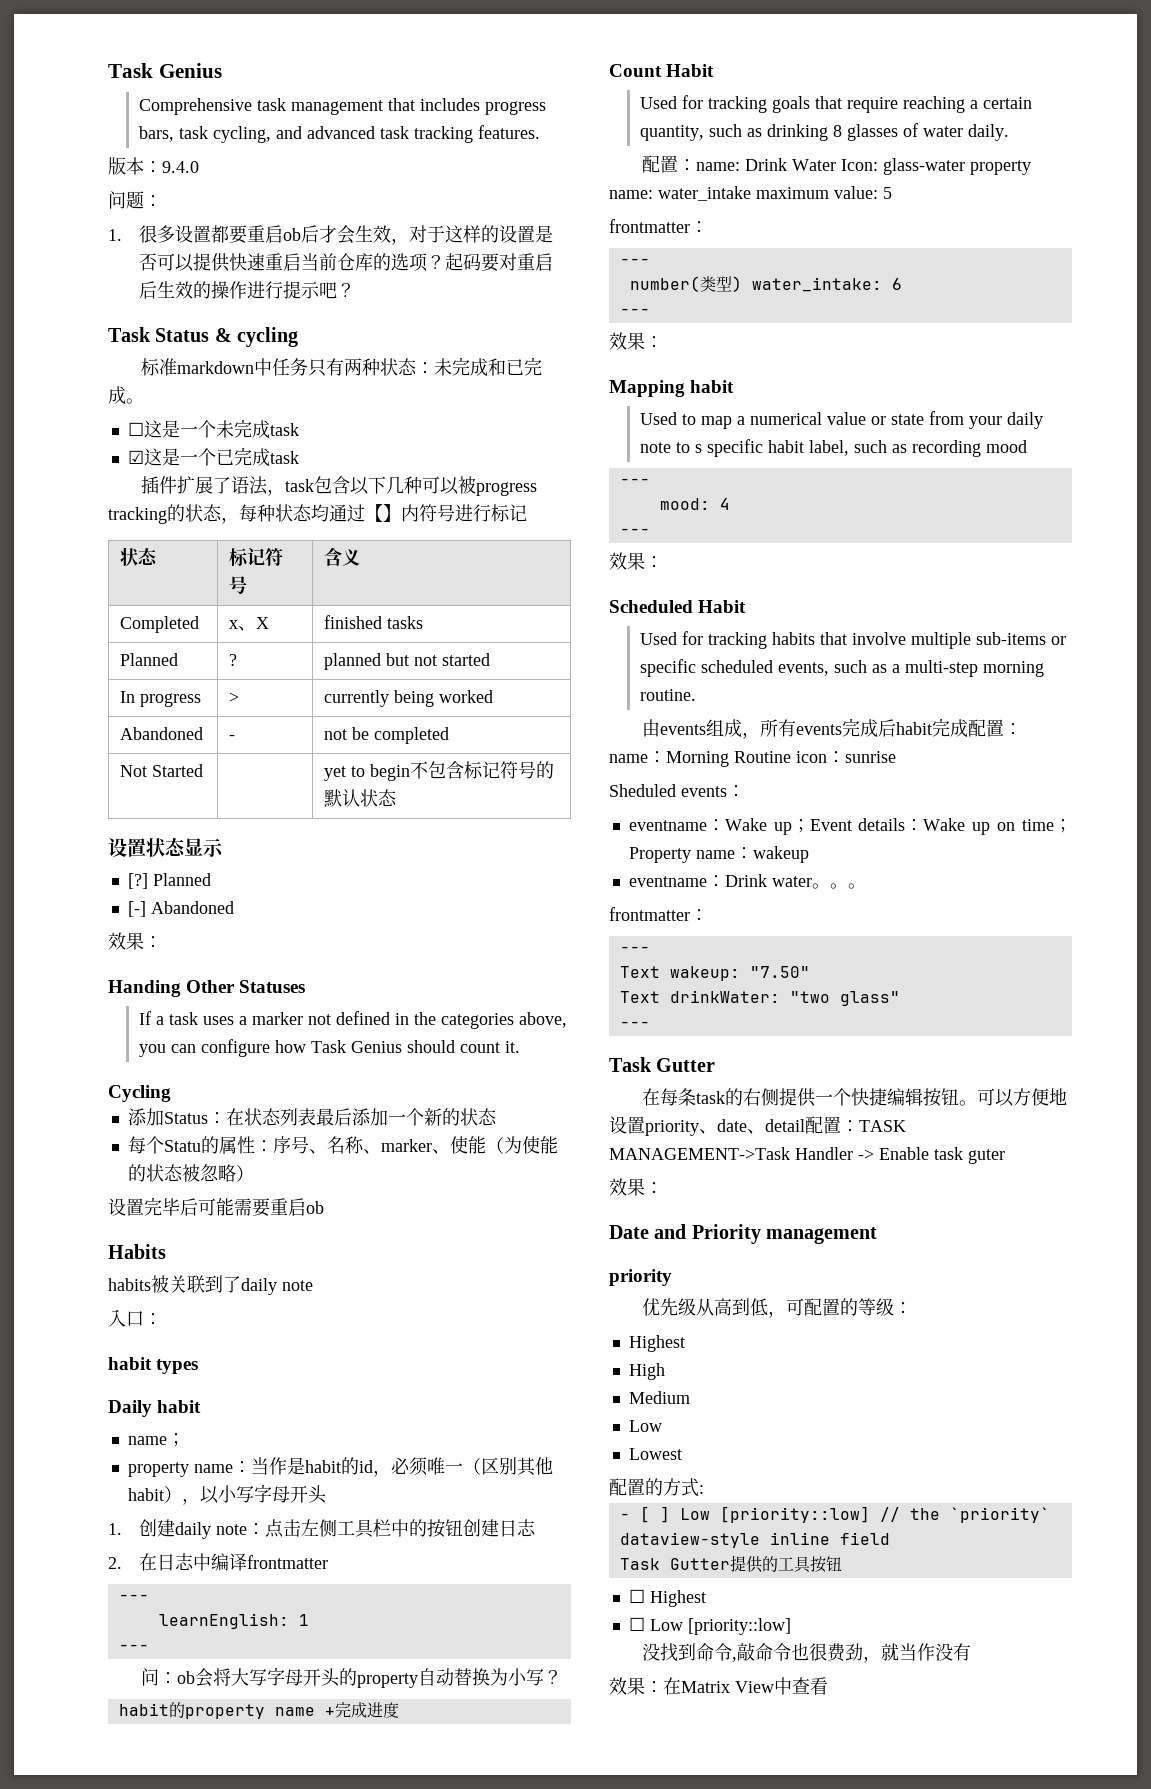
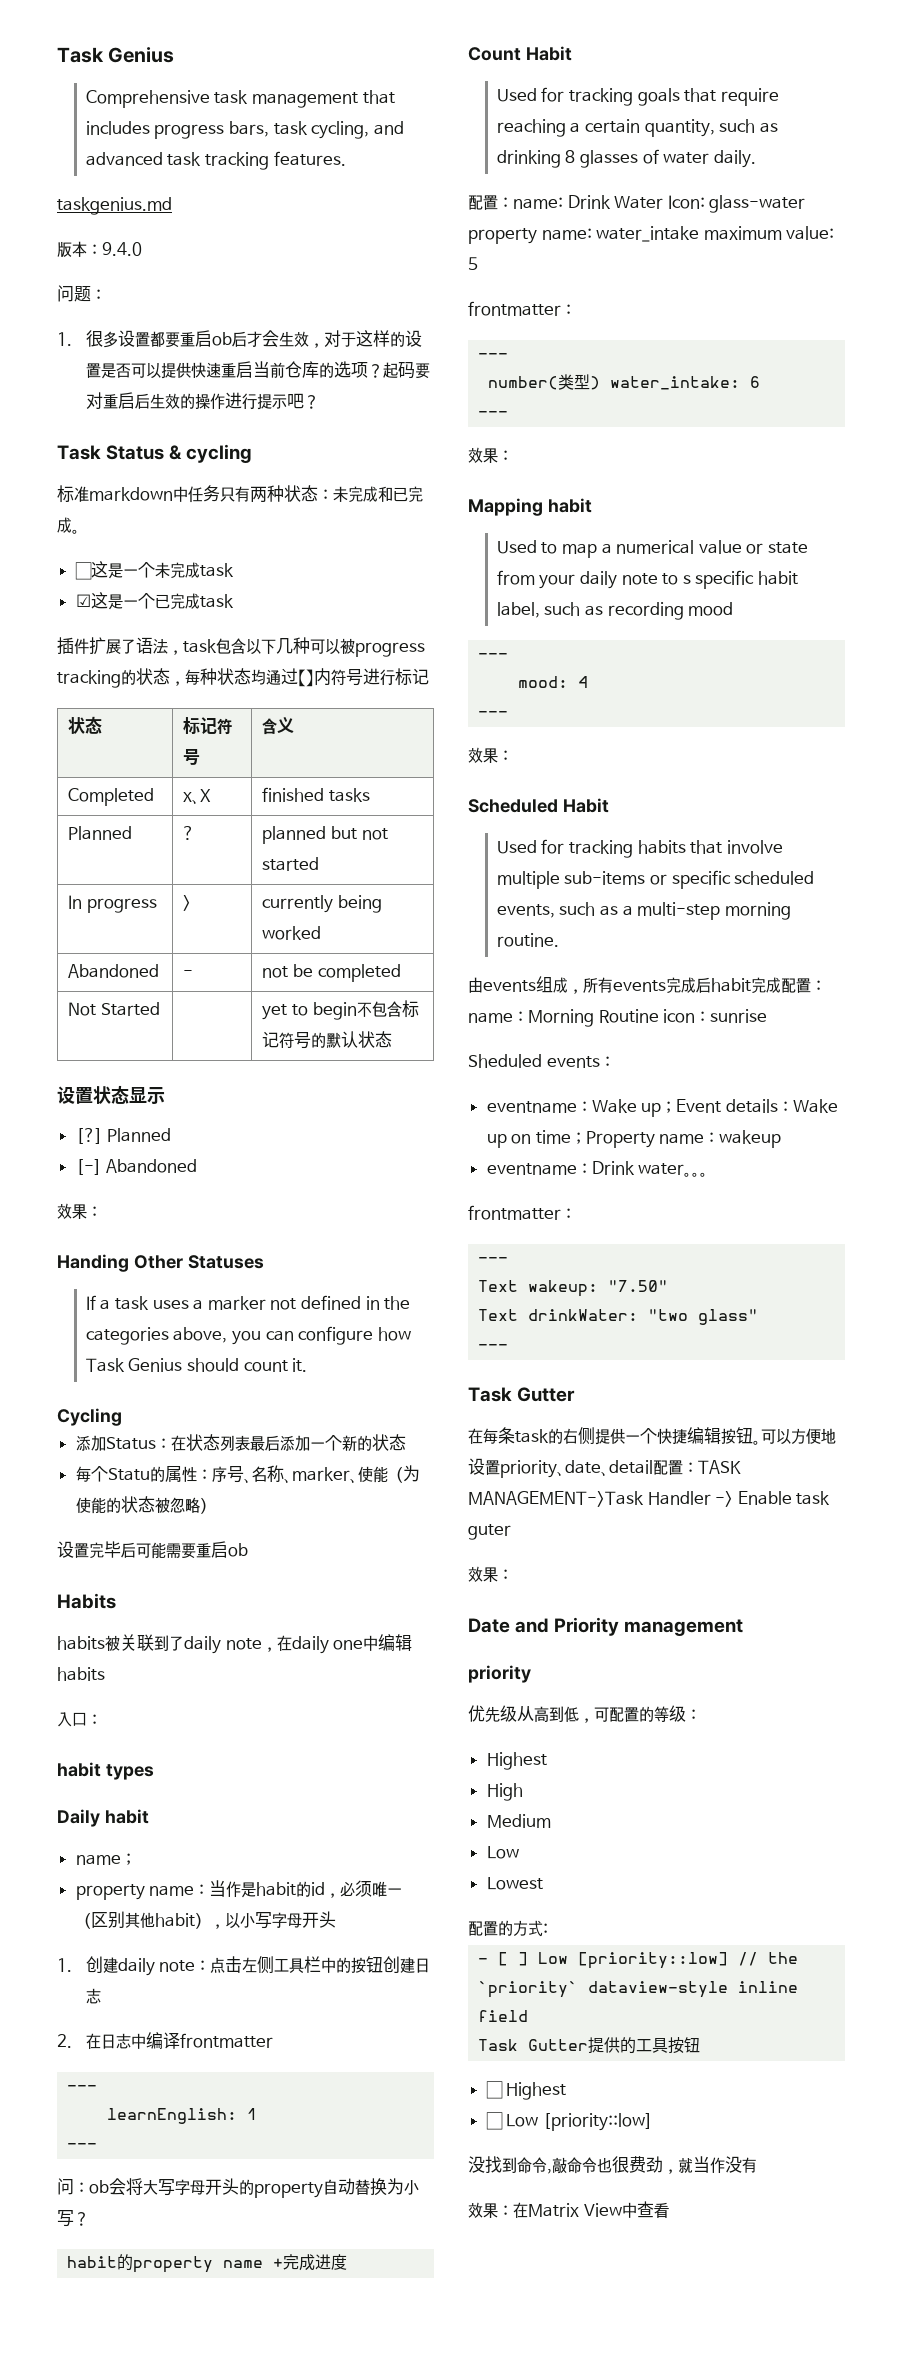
+ taskgenius.md
- habits被关联到了daily note
+ habits被关联到了daily note，在daily one中编辑habits

